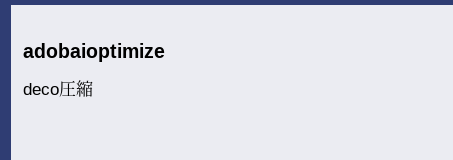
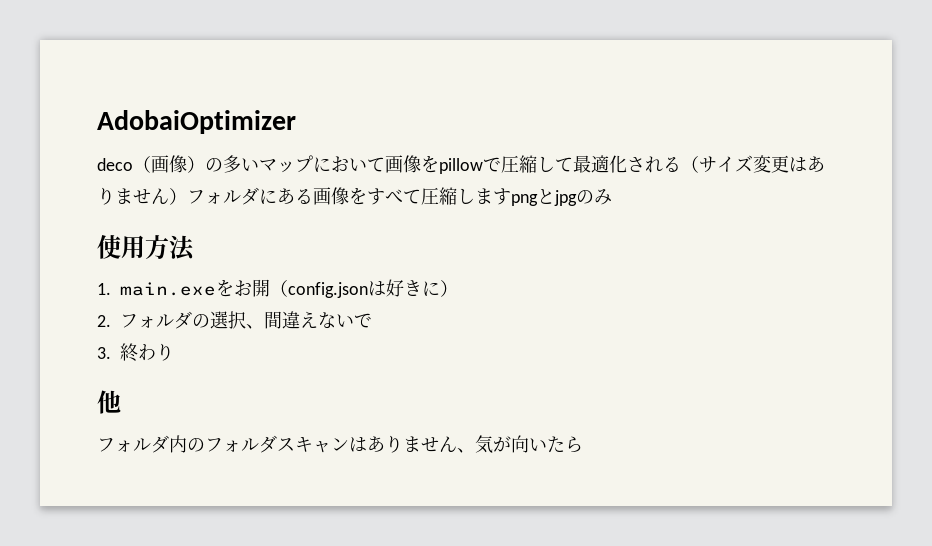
- adobaioptimize
+ AdobaiOptimizer
- deco圧縮
+ deco（画像）の多いマップにおいて画像をpillowで圧縮して最適化される（サイズ変更はありません）フォルダにある画像をすべて圧縮しますpngとjpgのみ
+ 使用方法
+ 1. main.exeをお開（config.jsonは好きに）
+ 2.フォルダの選択、間違えないで
+ 3.終わり
+ 他
+ フォルダ内のフォルダスキャンはありません、気が向いたら

